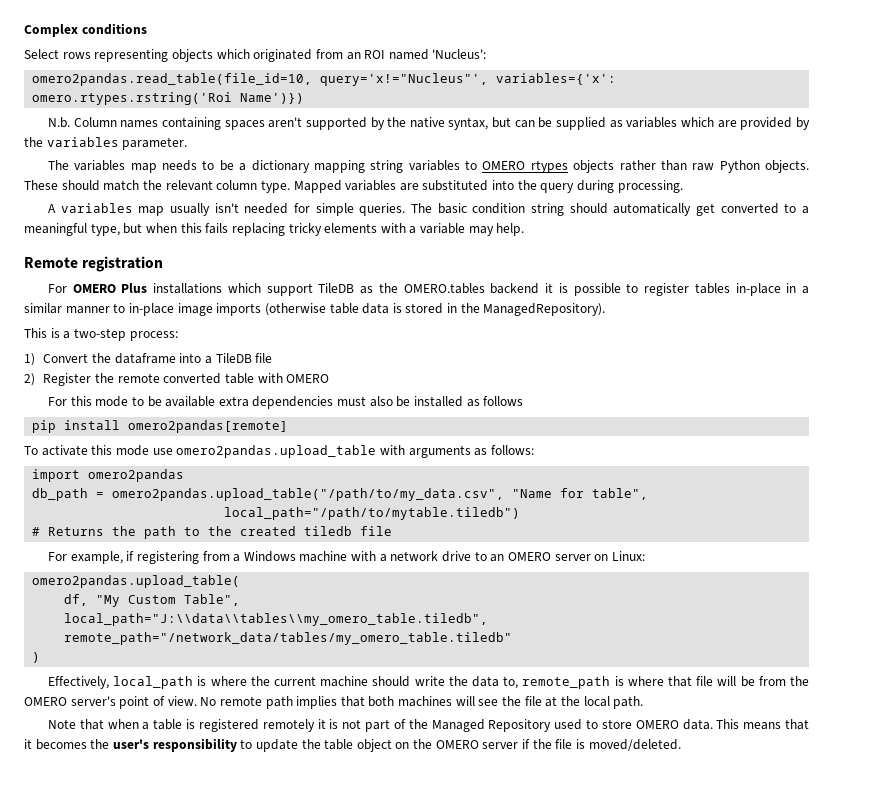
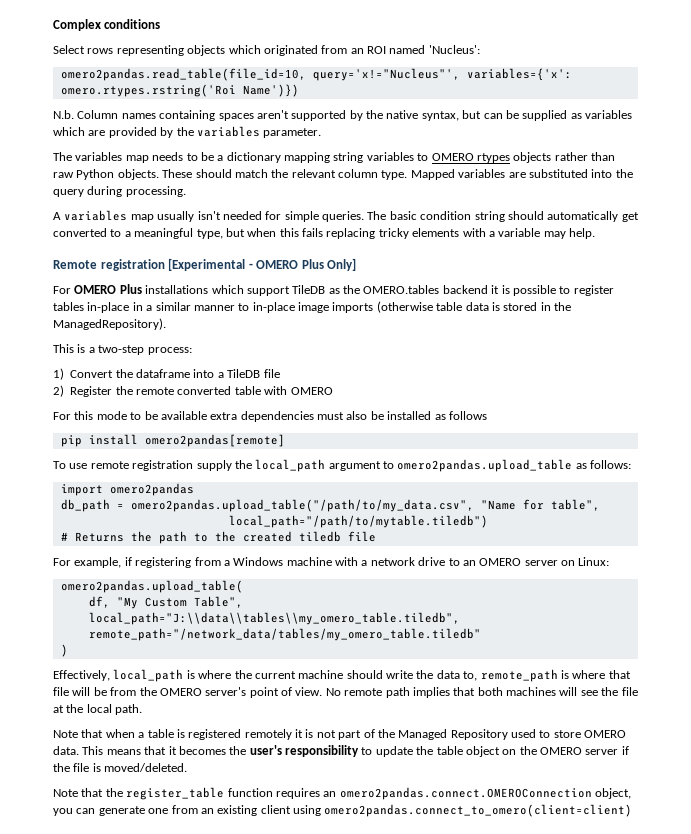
- Remote registration
+ Remote registration [Experimental - OMERO Plus Only]
- To activate this mode use omero2pandas.upload_table with arguments as follows:
+ To use remote registration supply the local_path argument to omero2pandas.upload_table as follows:
+ Note that the register_table function requires an omero2pandas.connect.OMEROConnection object, you can generate one from an existing client using omero2pandas.connect_to_omero(client=client)

